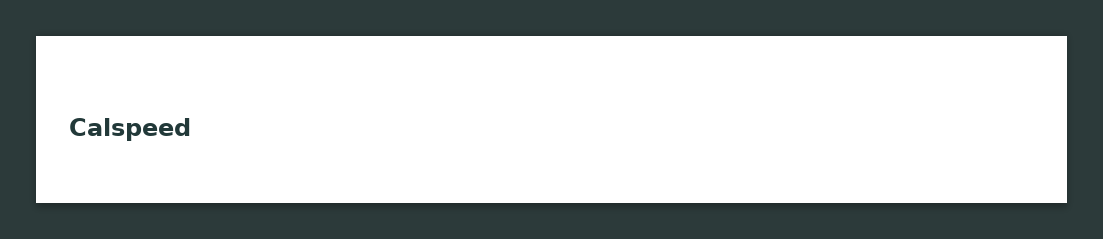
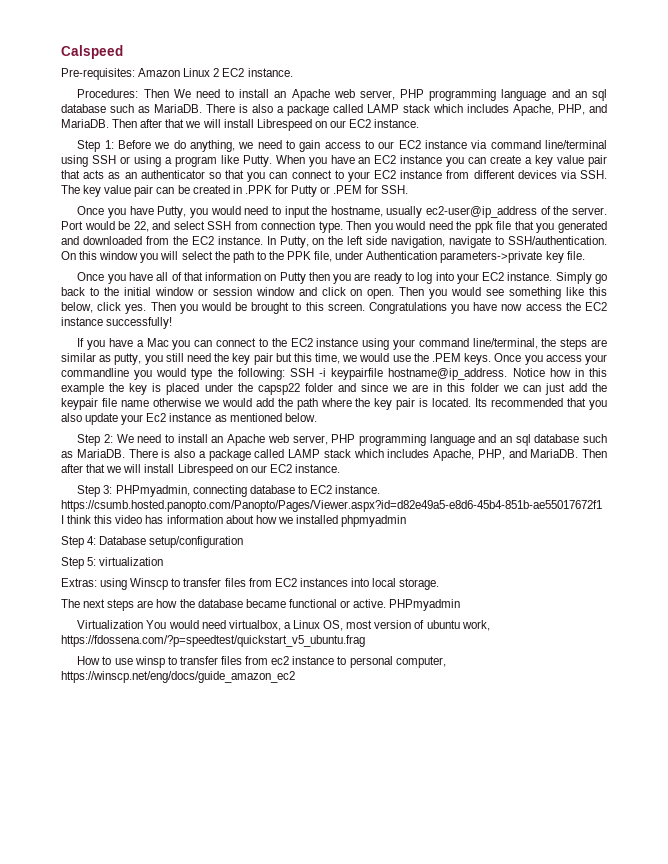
+ Pre-requisites: Amazon Linux 2 EC2 instance.
+ Procedures: Then We need to install an Apache web server, PHP programming language and an sql database such as MariaDB. There is also a package called LAMP stack which includes Apache, PHP, and MariaDB. Then after that we will install Librespeed on our EC2 instance.
+ Step 1: Before we do anything, we need to gain access to our EC2 instance via command line/terminal using SSH or using a program like Putty. When you have an EC2 instance you can create a key value pair that acts as an authenticator so that you can connect to your EC2 instance from different devices via SSH. The key value pair can be created in .PPK for Putty or .PEM for SSH.
+ Once you have Putty, you would need to input the hostname, usually ec2-user@ip_address of the server. Port would be 22, and select SSH from connection type. Then you would need the ppk file that you generated and downloaded from the EC2 instance. In Putty, on the left side navigation, navigate to SSH/authentication. On this window you will select the path to the PPK file, under Authentication parameters->private key file.
+ Once you have all of that information on Putty then you are ready to log into your EC2 instance. Simply go back to the initial window or session window and click on open. Then you would see something like this below, click yes. Then you would be brought to this screen. Congratulations you have now access the EC2 instance successfully!
+ If you have a Mac you can connect to the EC2 instance using your command line/terminal, the steps are similar as putty, you still need the key pair but this time, we would use the .PEM keys. Once you access your commandline you would type the following: SSH -i keypairfile hostname@ip_address. Notice how in this example the key is placed under the capsp22 folder and since we are in this folder we can just add the keypair file name otherwise we would add the path where the key pair is located. Its recommended that you also update your Ec2 instance as mentioned below.
+ Step 2: We need to install an Apache web server, PHP programming language and an sql database such as MariaDB. There is also a package called LAMP stack which includes Apache, PHP, and MariaDB. Then after that we will install Librespeed on our EC2 instance.
+ Step 3: PHPmyadmin, connecting database to EC2 instance. https://csumb.hosted.panopto.com/Panopto/Pages/Viewer.aspx?id=d82e49a5-e8d6-45b4-851b-ae55017672f1 I think this video has information about how we installed phpmyadmin
+ Step 4: Database setup/configuration
+ Step 5: virtualization
+ Extras: using Winscp to transfer files from EC2 instances into local storage.
+ The next steps are how the database became functional or active. PHPmyadmin
+ Virtualization You would need virtualbox, a Linux OS, most version of ubuntu work, https://fdossena.com/?p=speedtest/quickstart_v5_ubuntu.frag
+ How to use winsp to transfer files from ec2 instance to personal computer, https://winscp.net/eng/docs/guide_amazon_ec2

